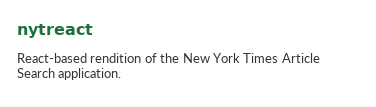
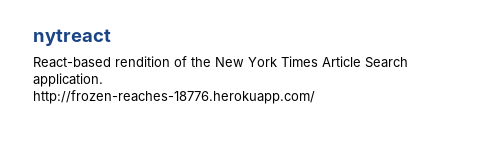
+ http://frozen-reaches-18776.herokuapp.com/

